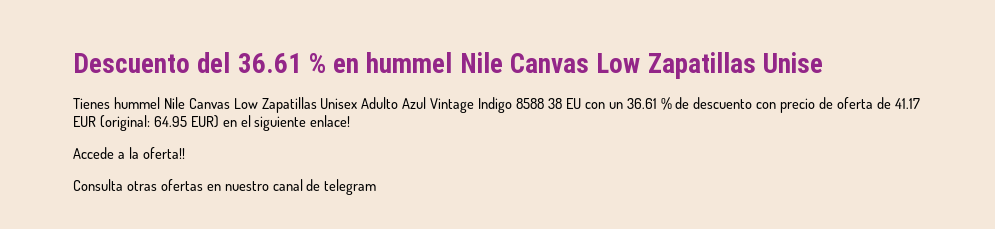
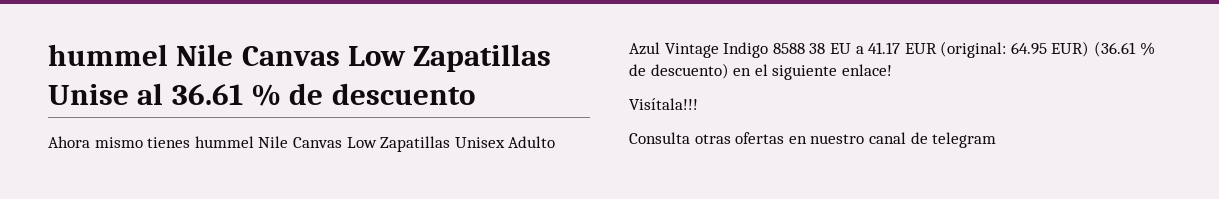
- Descuento del 36.61 % en hummel Nile Canvas Low Zapatillas Unise
- Tienes hummel Nile Canvas Low Zapatillas Unisex Adulto Azul Vintage Indigo 8588 38 EU con un 36.61 % de descuento con precio de oferta de 41.17 EUR (original: 64.95 EUR) en el siguiente enlace!
+ hummel Nile Canvas Low Zapatillas Unise al 36.61 % de descuento
+ Ahora mismo tienes hummel Nile Canvas Low Zapatillas Unisex Adulto Azul Vintage Indigo 8588 38 EU a 41.17 EUR (original: 64.95 EUR) (36.61 % de descuento) en el siguiente enlace!
- Accede a la oferta!!
+ Visítala!!!

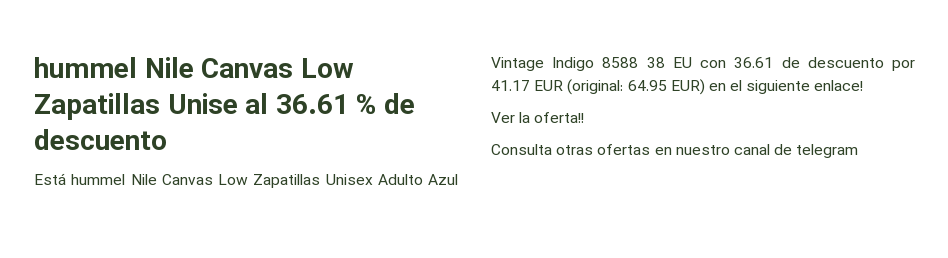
- Ahora mismo tienes hummel Nile Canvas Low Zapatillas Unisex Adulto Azul Vintage Indigo 8588 38 EU a 41.17 EUR (original: 64.95 EUR) (36.61 % de descuento) en el siguiente enlace!
+ Está hummel Nile Canvas Low Zapatillas Unisex Adulto Azul Vintage Indigo 8588 38 EU con 36.61 de descuento por 41.17 EUR (original: 64.95 EUR) en el siguiente enlace!
- Visítala!!!
+ Ver la oferta!!

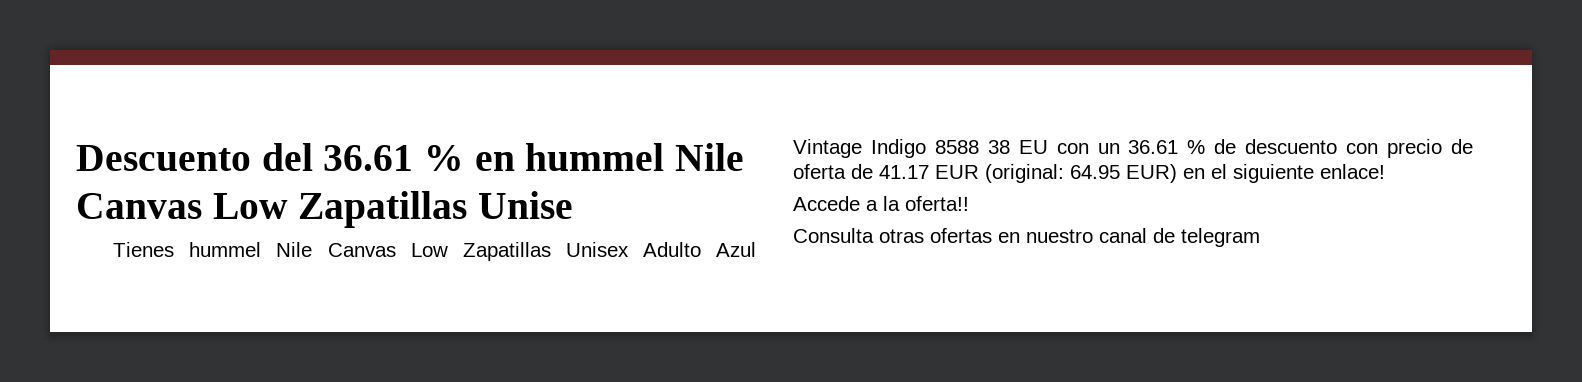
- hummel Nile Canvas Low Zapatillas Unise al 36.61 % de descuento
- Está hummel Nile Canvas Low Zapatillas Unisex Adulto Azul Vintage Indigo 8588 38 EU con 36.61 de descuento por 41.17 EUR (original: 64.95 EUR) en el siguiente enlace!
+ Descuento del 36.61 % en hummel Nile Canvas Low Zapatillas Unise
+ Tienes hummel Nile Canvas Low Zapatillas Unisex Adulto Azul Vintage Indigo 8588 38 EU con un 36.61 % de descuento con precio de oferta de 41.17 EUR (original: 64.95 EUR) en el siguiente enlace!
- Ver la oferta!!
+ Accede a la oferta!!

